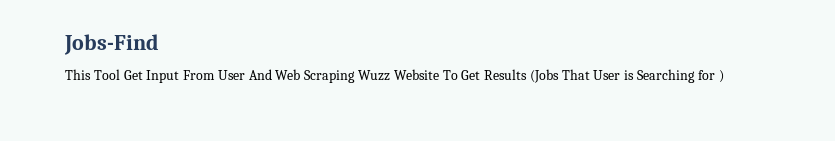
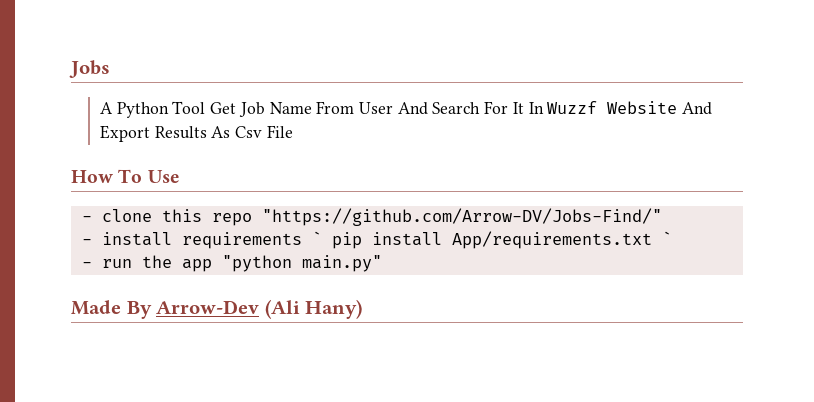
- Jobs-Find
- This Tool Get Input From User And Web Scraping Wuzz Website To Get Results (Jobs That User is Searching for )
+ Jobs
+ A Python Tool Get Job Name From User And Search For It In Wuzzf Website And Export Results As Csv File
+ How To Use
+ - clone this repo "https://github.com/Arrow-DV/Jobs-Find/"
+ - install requirements ` pip install App/requirements.txt `
+ - run the app "python main.py"
+ Made By Arrow-Dev (Ali Hany)

